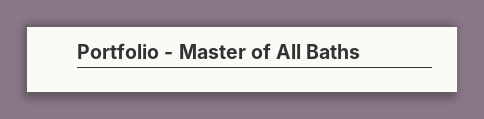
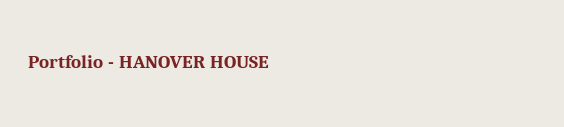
- Portfolio - Master of All Baths
+ Portfolio - HANOVER HOUSE

